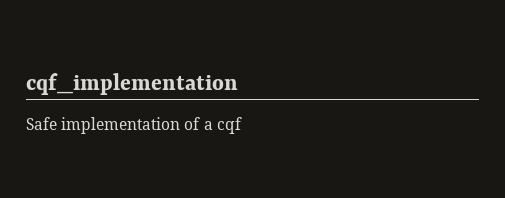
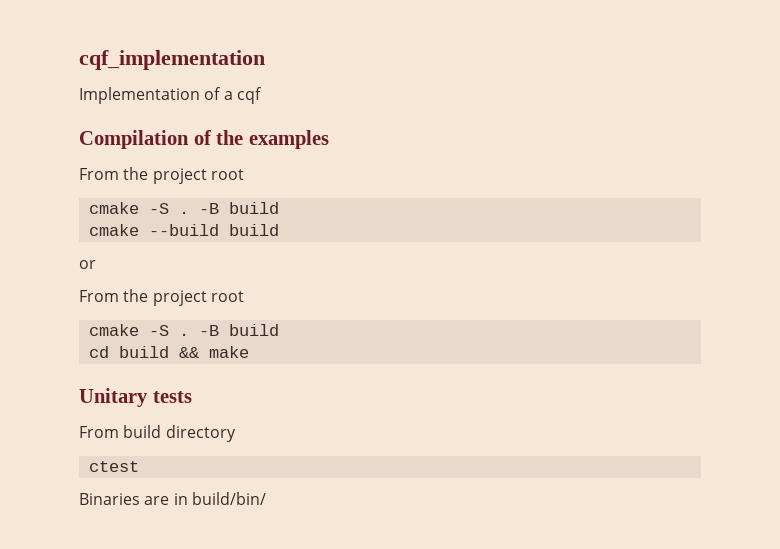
- Safe implementation of a cqf
+ Implementation of a cqf
+ Compilation of the examples
+ From the project root
+ cmake -S . -B build
+ cmake --build build
+ or
+ From the project root
+ cmake -S . -B build
+ cd build && make
+ Unitary tests
+ From build directory
+ ctest
+ Binaries are in build/bin/

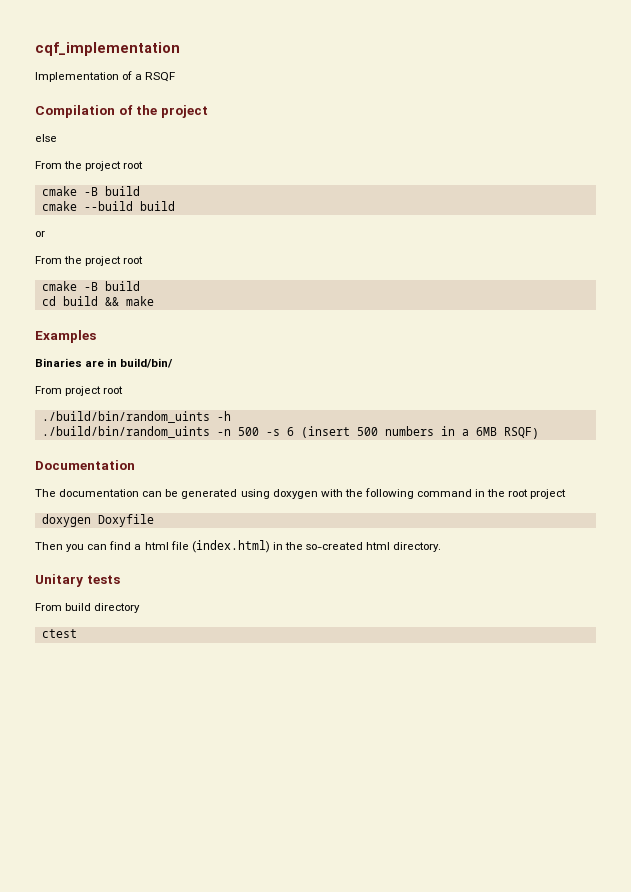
- Implementation of a cqf
+ Implementation of a RSQF
- Compilation of the examples
+ Compilation of the project
+ else
  From the project root
- cmake -S . -B build
+ cmake -B build
  or
  From the project root
- cmake -S . -B build
+ cmake -B build
+ Examples
+ Binaries are in build/bin/
+ From project root
+ ./build/bin/random_uints -h
+ ./build/bin/random_uints -n 500 -s 6 (insert 500 numbers in a 6MB RSQF)
+ Documentation
+ The documentation can be generated using doxygen with the following command in the root project
+ doxygen Doxyfile
+ Then you can find a html file (index.html) in the so-created html directory.
- Binaries are in build/bin/

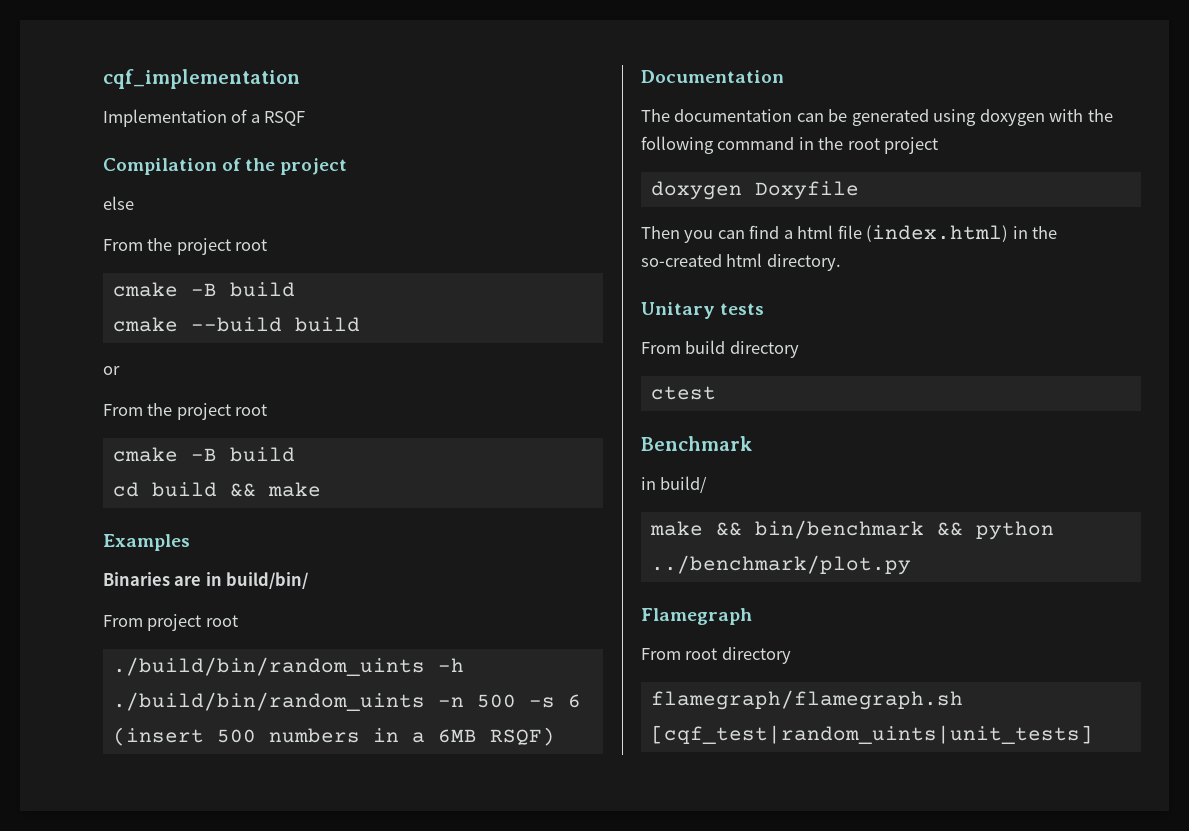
+ Benchmark
+ in build/
+ make && bin/benchmark && python ../benchmark/plot.py
+ Flamegraph
+ From root directory
+ flamegraph/flamegraph.sh [cqf_test|random_uints|unit_tests]

